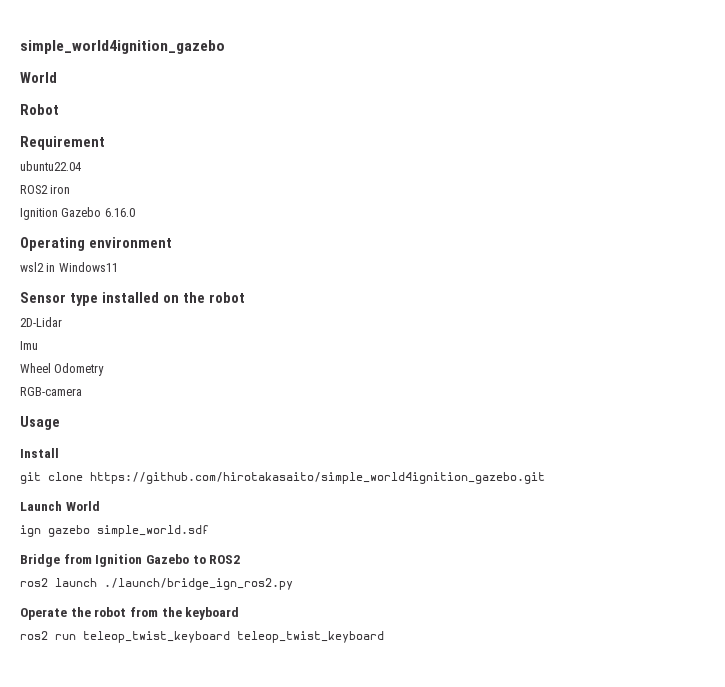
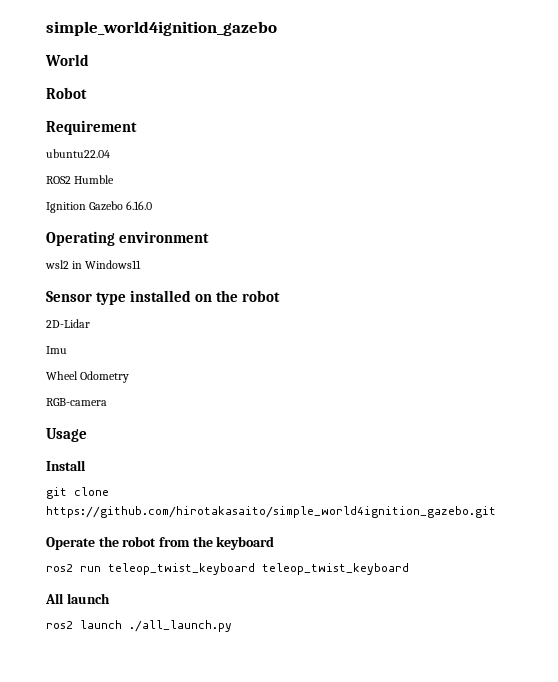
- ROS2 iron
+ ROS2 Humble
- Launch World
- ign gazebo simple_world.sdf
- Bridge from Ignition Gazebo to ROS2
- ros2 launch ./launch/bridge_ign_ros2.py
+ All launch
+ ros2 launch ./all_launch.py

